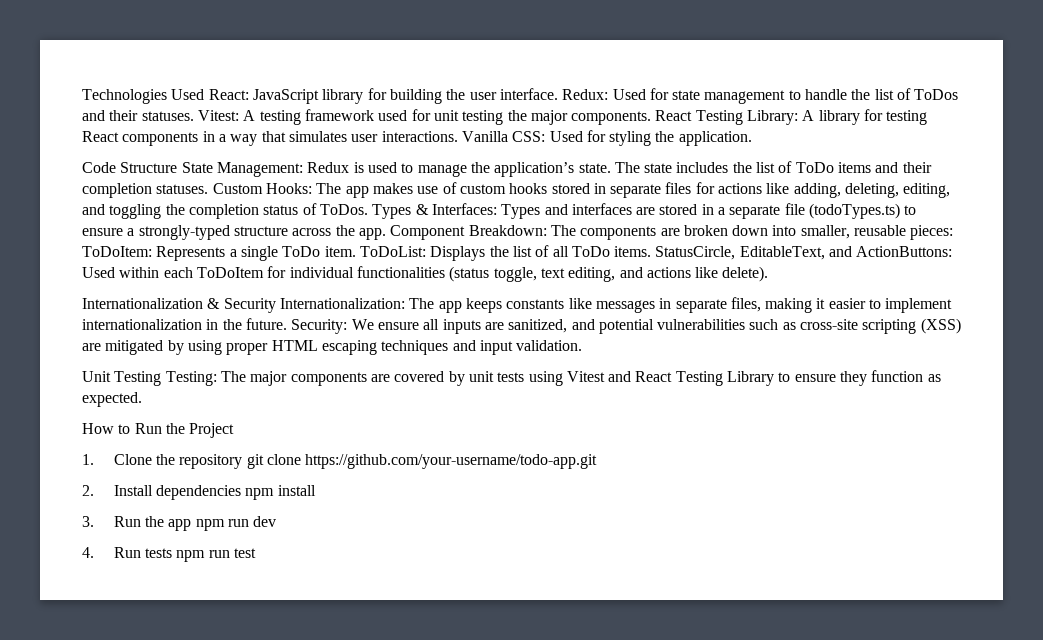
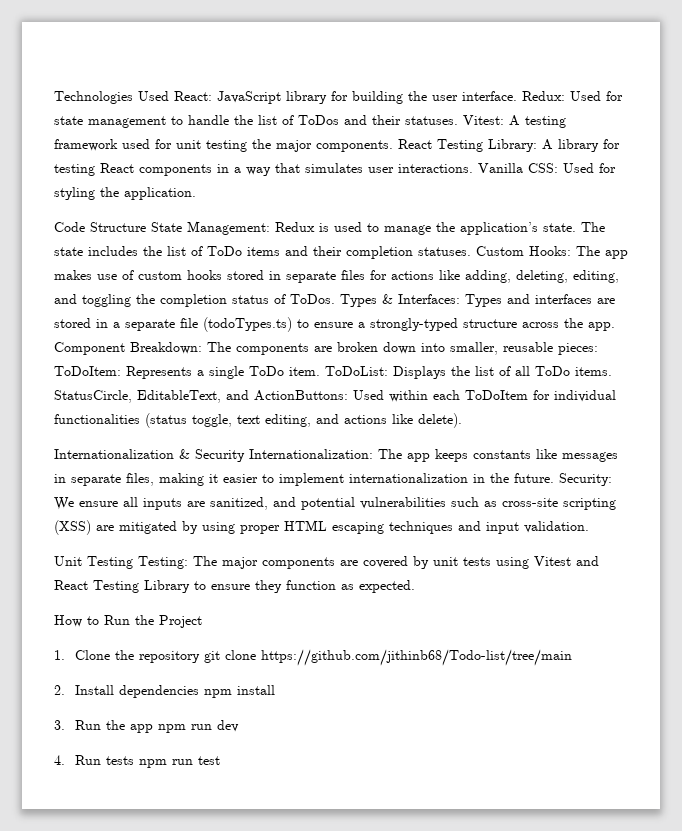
- 1. Clone the repository git clone https://github.com/your-username/todo-app.git
+ 1. Clone the repository git clone https://github.com/jithinb68/Todo-list/tree/main

